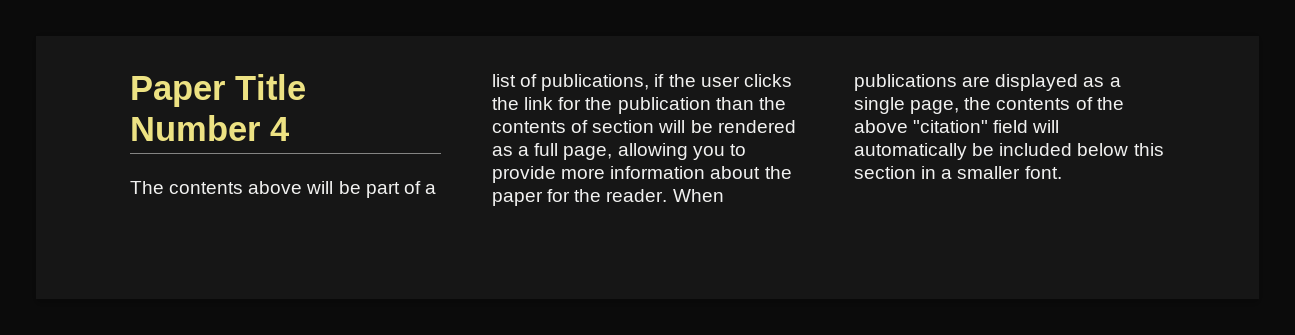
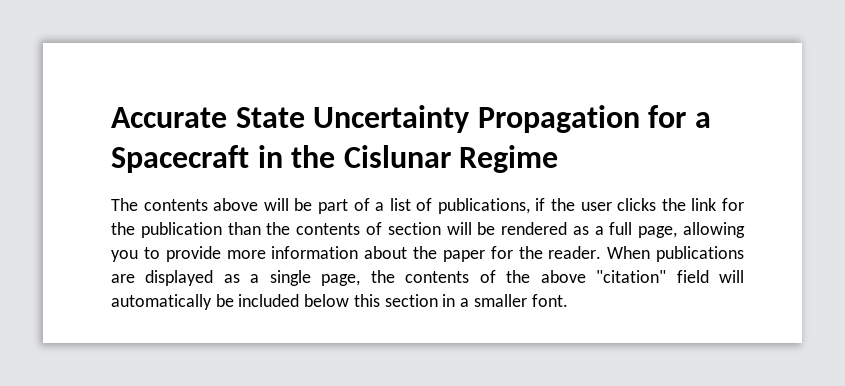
- Paper Title Number 4
+ Accurate State Uncertainty Propagation for a Spacecraft in the Cislunar Regime

